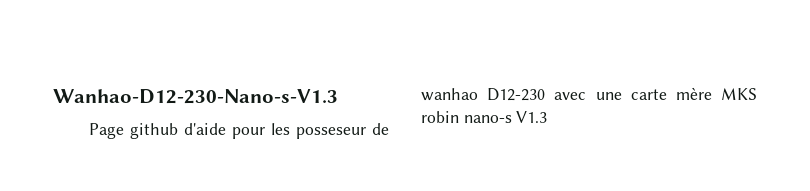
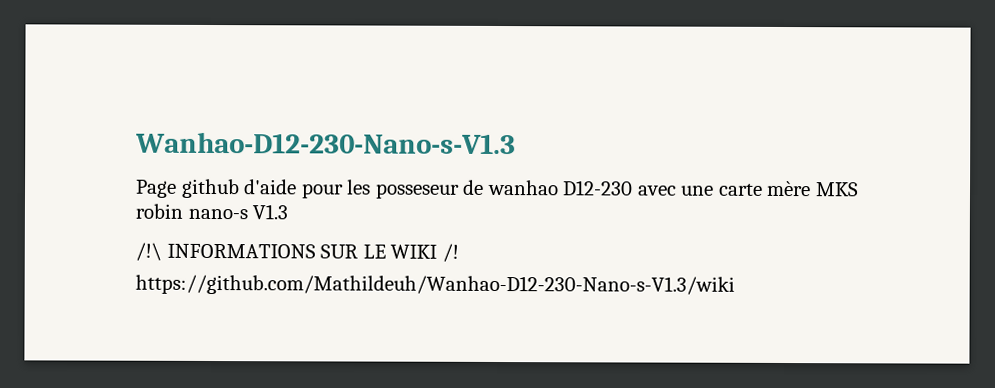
+ /!\ INFORMATIONS SUR LE WIKI /!
+ https://github.com/Mathildeuh/Wanhao-D12-230-Nano-s-V1.3/wiki

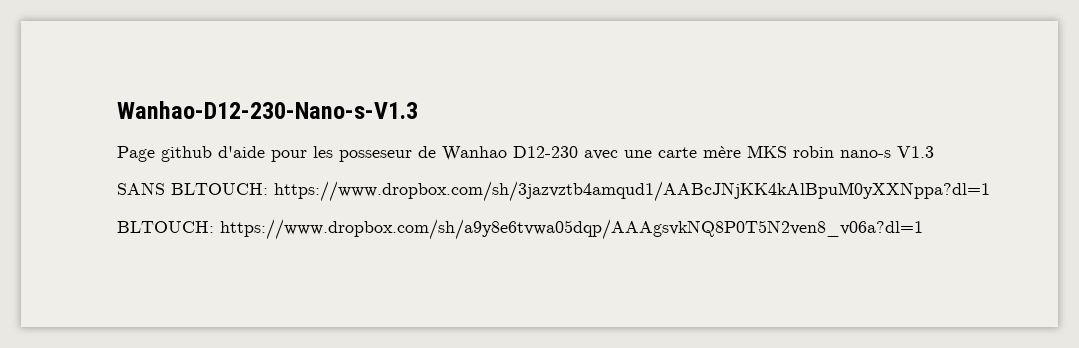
- Page github d'aide pour les posseseur de wanhao D12-230 avec une carte mère MKS robin nano-s V1.3
+ Page github d'aide pour les posseseur de Wanhao D12-230 avec une carte mère MKS robin nano-s V1.3
- /!\ INFORMATIONS SUR LE WIKI /!
- https://github.com/Mathildeuh/Wanhao-D12-230-Nano-s-V1.3/wiki
+ SANS BLTOUCH: https://www.dropbox.com/sh/3jazvztb4amqud1/AABcJNjKK4kAlBpuM0yXXNppa?dl=1
+ BLTOUCH: https://www.dropbox.com/sh/a9y8e6tvwa05dqp/AAAgsvkNQ8P0T5N2ven8_v06a?dl=1

